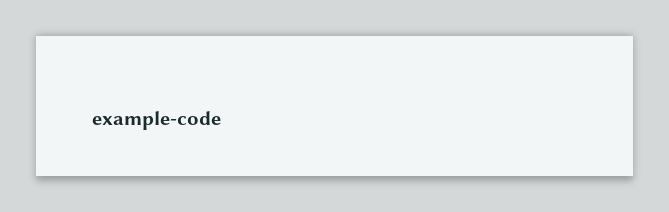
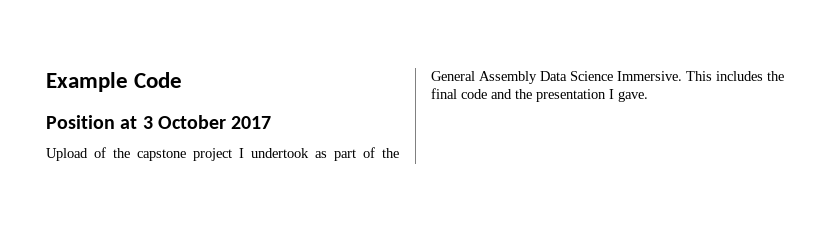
- example-code
+ Example Code
+ Position at 3 October 2017
+ Upload of the capstone project I undertook as part of the General Assembly Data Science Immersive. This includes the final code and the presentation I gave.

